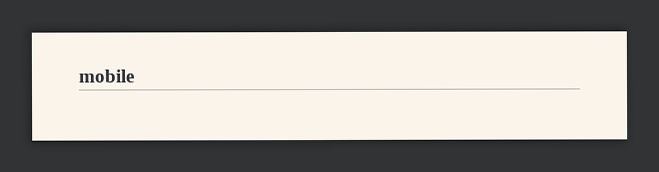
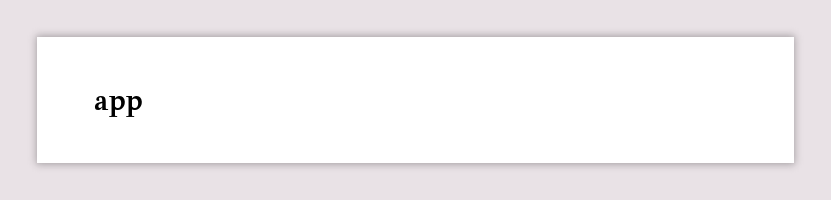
- mobile
+ app

